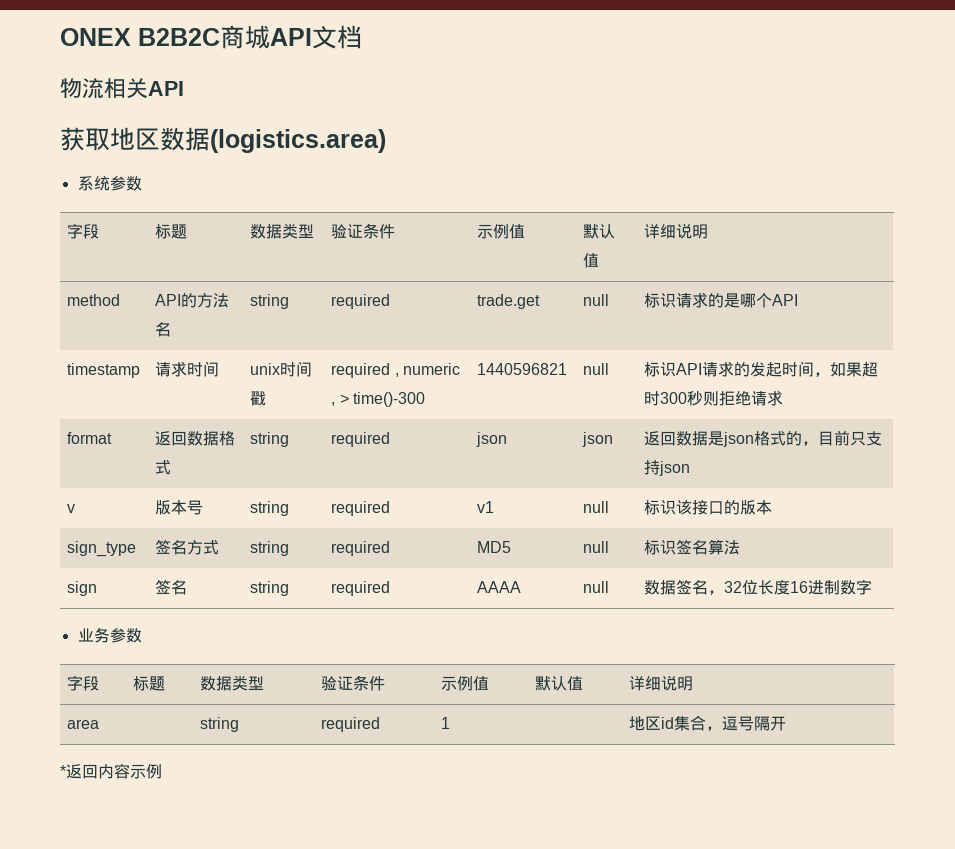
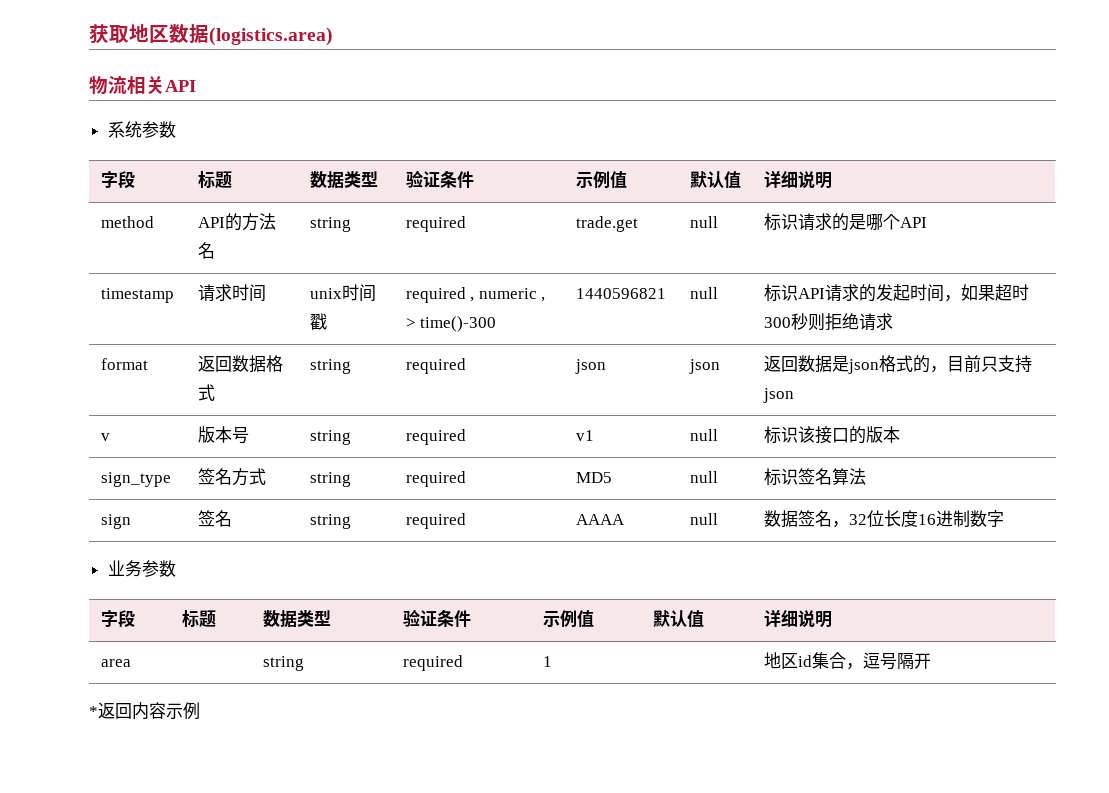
- ONEX B2B2C商城API文档
- 物流相关API
+ 物流相关API

